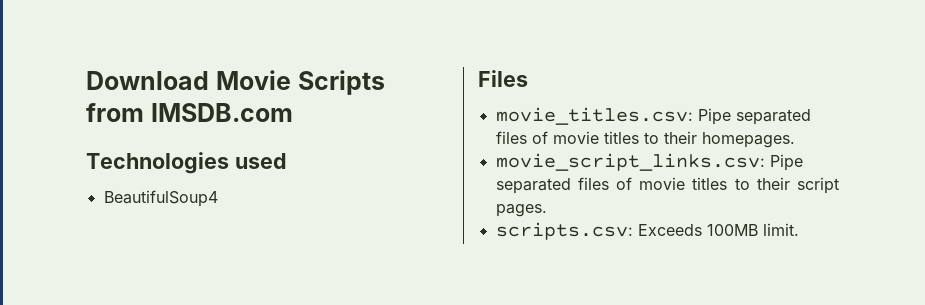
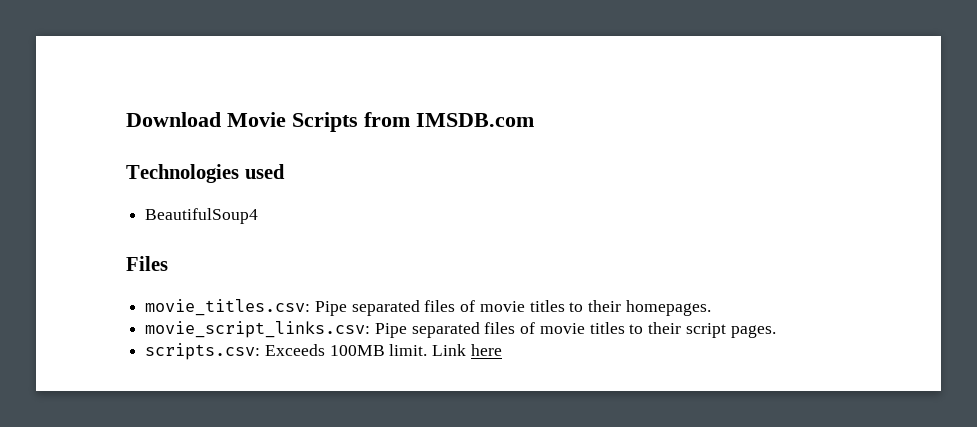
+ Link here

